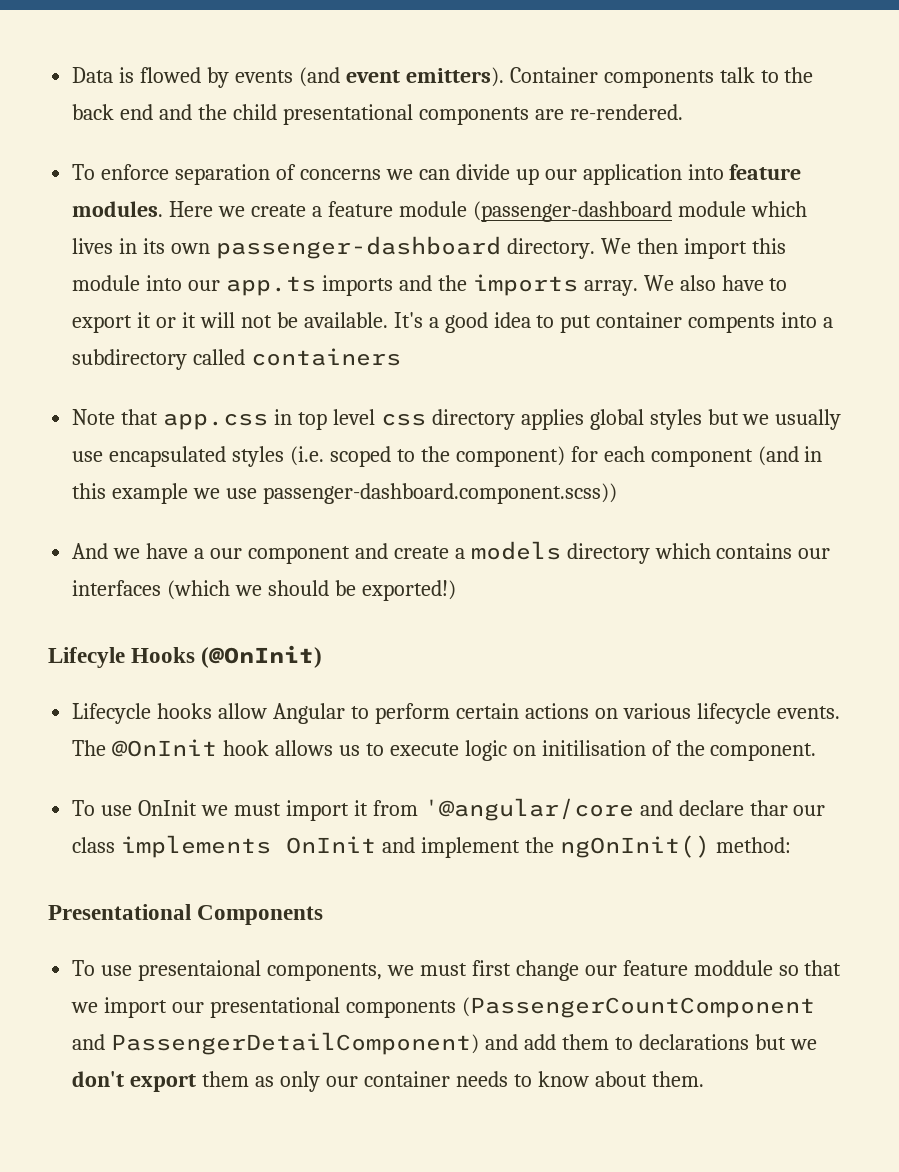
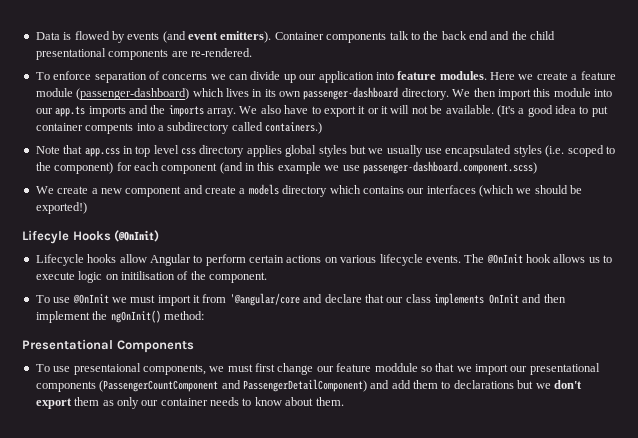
- Here we create a feature module (passenger-dashboard module which lives in its own passenger-dashboard directory.
+ Here we create a feature module (passenger-dashboard) which lives in its own passenger-dashboard directory.
- It's a good idea to put container compents into a subdirectory called containers
+ (It's a good idea to put container compents into a subdirectory called containers.)
- Note that app.css in top level css directory applies global styles but we usually use encapsulated styles (i.e. scoped to the component) for each component (and in this example we use passenger-dashboard.component.scss))
- And we have a our component and create a models directory which contains our interfaces (which we should be exported!)
+ Note that app.css in top level css directory applies global styles but we usually use encapsulated styles (i.e. scoped to the component) for each component (and in this example we use passenger-dashboard.component.scss)
+ We create a new component and create a models directory which contains our interfaces (which we should be exported!)
- To use OnInit we must import it from '@angular/core and declare thar our class implements OnInit and implement the ngOnInit() method:
+ To use @OnInit we must import it from '@angular/core and declare that our class implements OnInit and then implement the ngOnInit() method:

